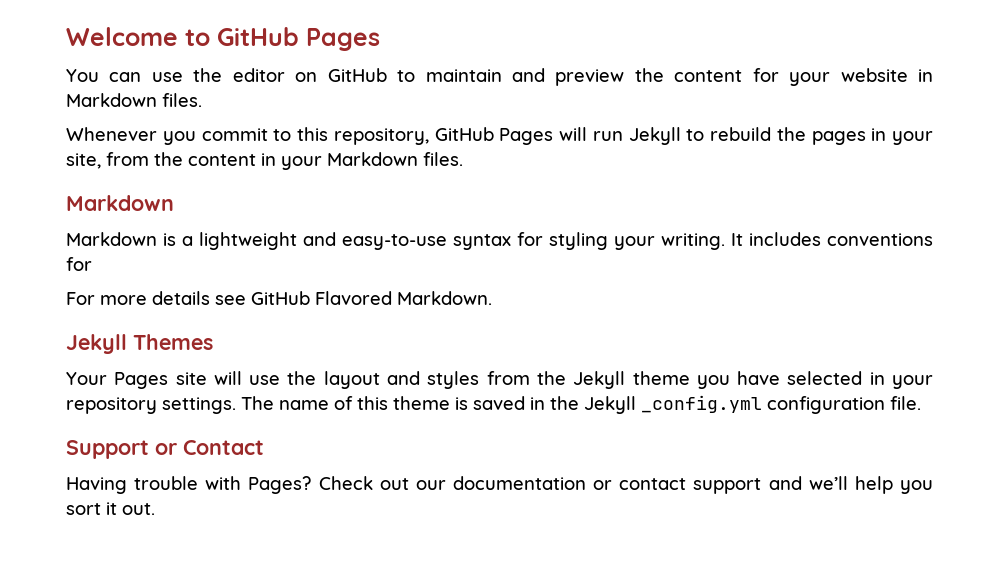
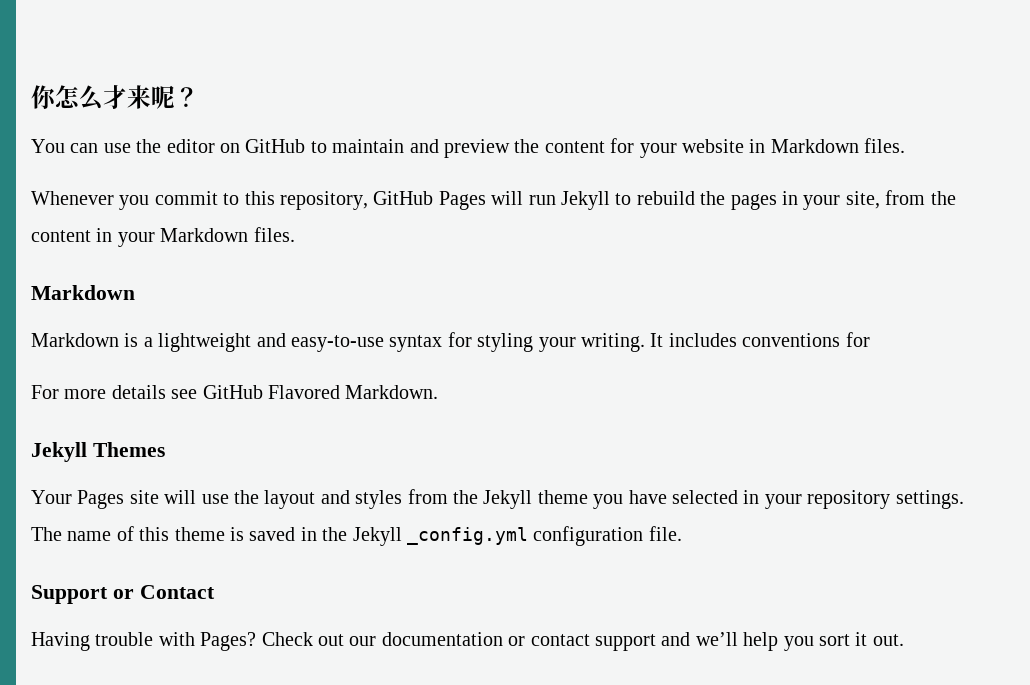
- Welcome to GitHub Pages
+ 你怎么才来呢？

